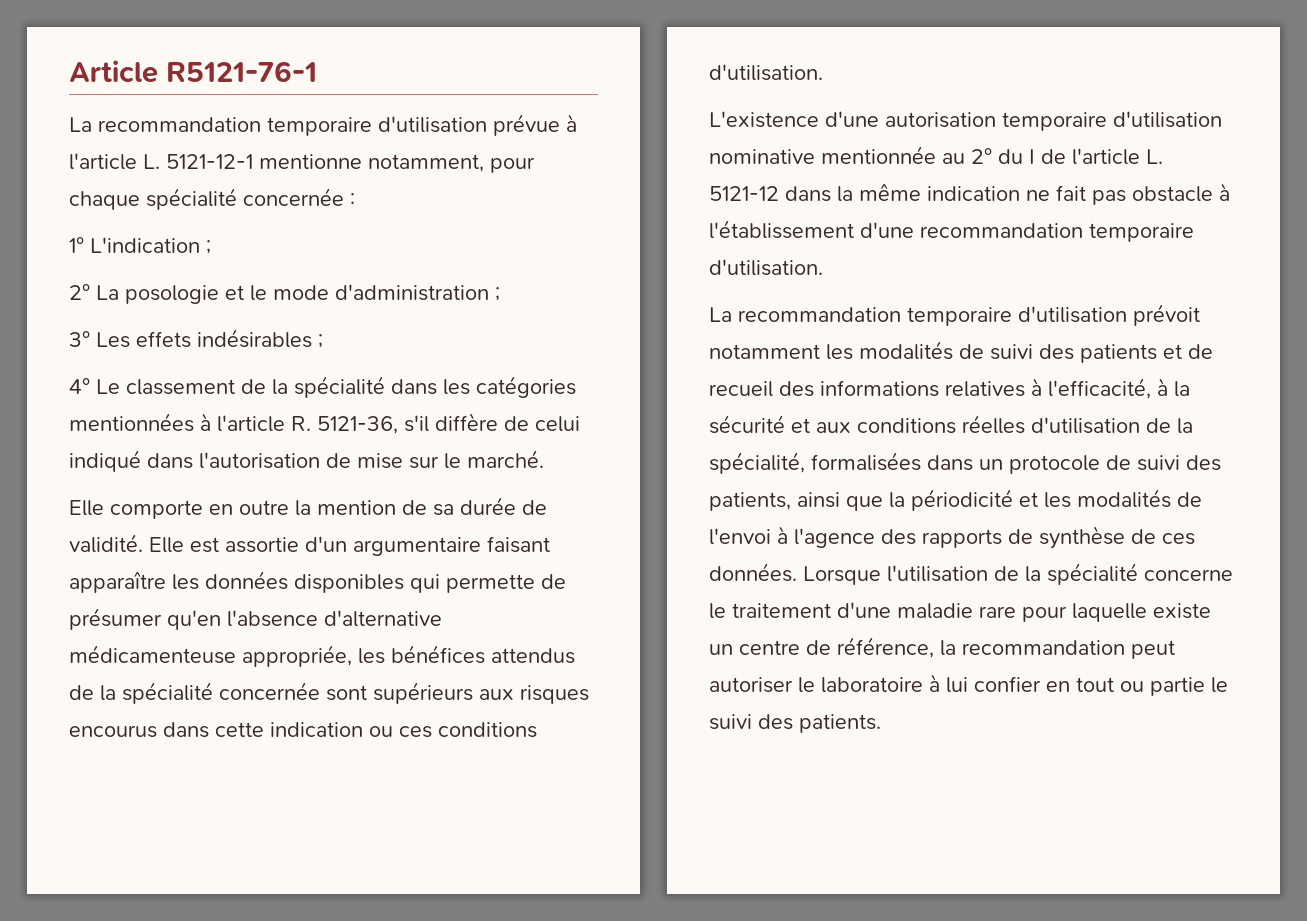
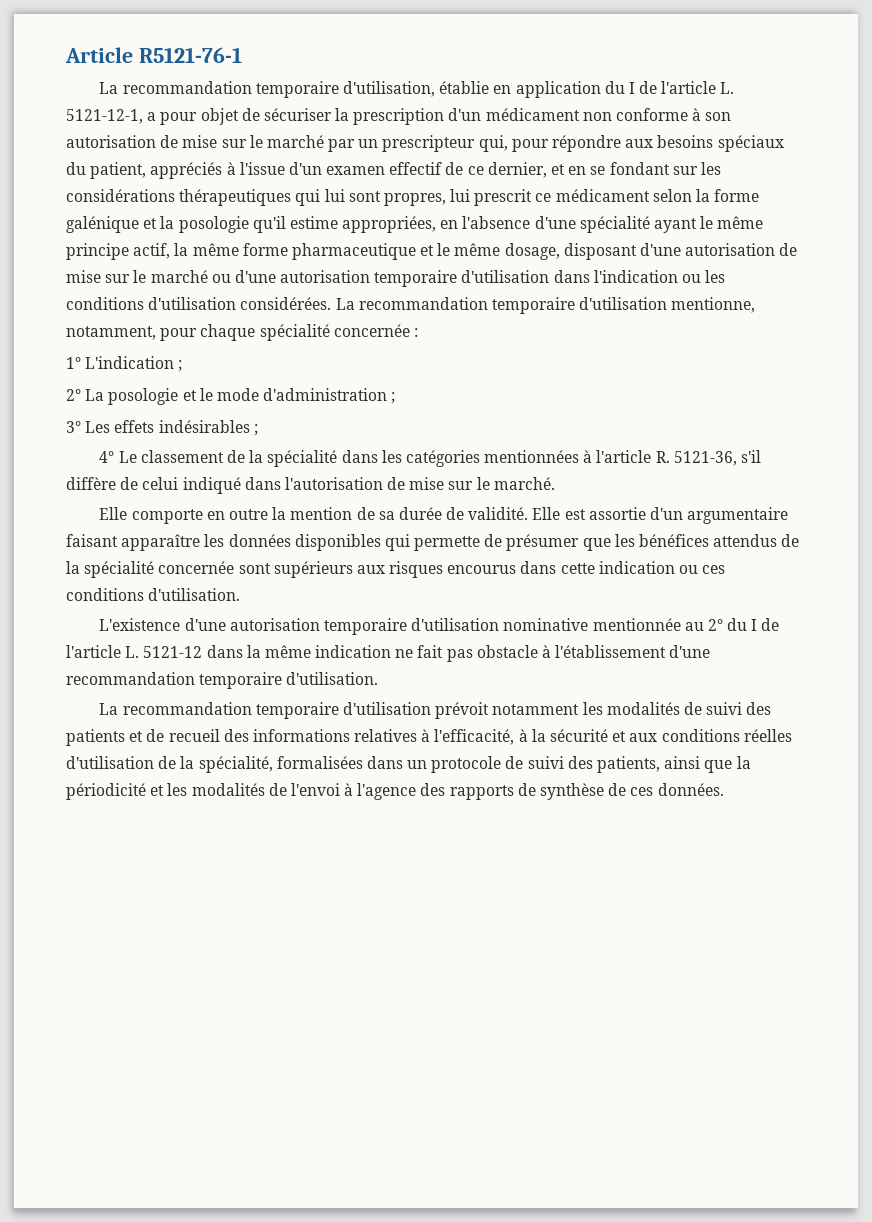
- La recommandation temporaire d'utilisation prévue à l'article L. 5121-12-1 mentionne notamment, pour chaque spécialité concernée :
+ La recommandation temporaire d'utilisation, établie en application du I de l'article L. 5121-12-1, a pour objet de sécuriser la prescription d'un médicament non conforme à son autorisation de mise sur le marché par un prescripteur qui, pour répondre aux besoins spéciaux du patient, appréciés à l'issue d'un examen effectif de ce dernier, et en se fondant sur les considérations thérapeutiques qui lui sont propres, lui prescrit ce médicament selon la forme galénique et la posologie qu'il estime appropriées, en l'absence d'une spécialité ayant le même principe actif, la même forme pharmaceutique et le même dosage, disposant d'une autorisation de mise sur le marché ou d'une autorisation temporaire d'utilisation dans l'indication ou les conditions d'utilisation considérées. La recommandation temporaire d'utilisation mentionne, notamment, pour chaque spécialité concernée :
- Elle est assortie d'un argumentaire faisant apparaître les données disponibles qui permette de présumer qu'en l'absence d'alternative médicamenteuse appropriée, les bénéfices attendus de la spécialité concernée sont supérieurs aux risques encourus dans cette indication ou ces conditions d'utilisation.
+ Elle est assortie d'un argumentaire faisant apparaître les données disponibles qui permette de présumer que les bénéfices attendus de la spécialité concernée sont supérieurs aux risques encourus dans cette indication ou ces conditions d'utilisation.
- Lorsque l'utilisation de la spécialité concerne le traitement d'une maladie rare pour laquelle existe un centre de référence, la recommandation peut autoriser le laboratoire à lui confier en tout ou partie le suivi des patients.

